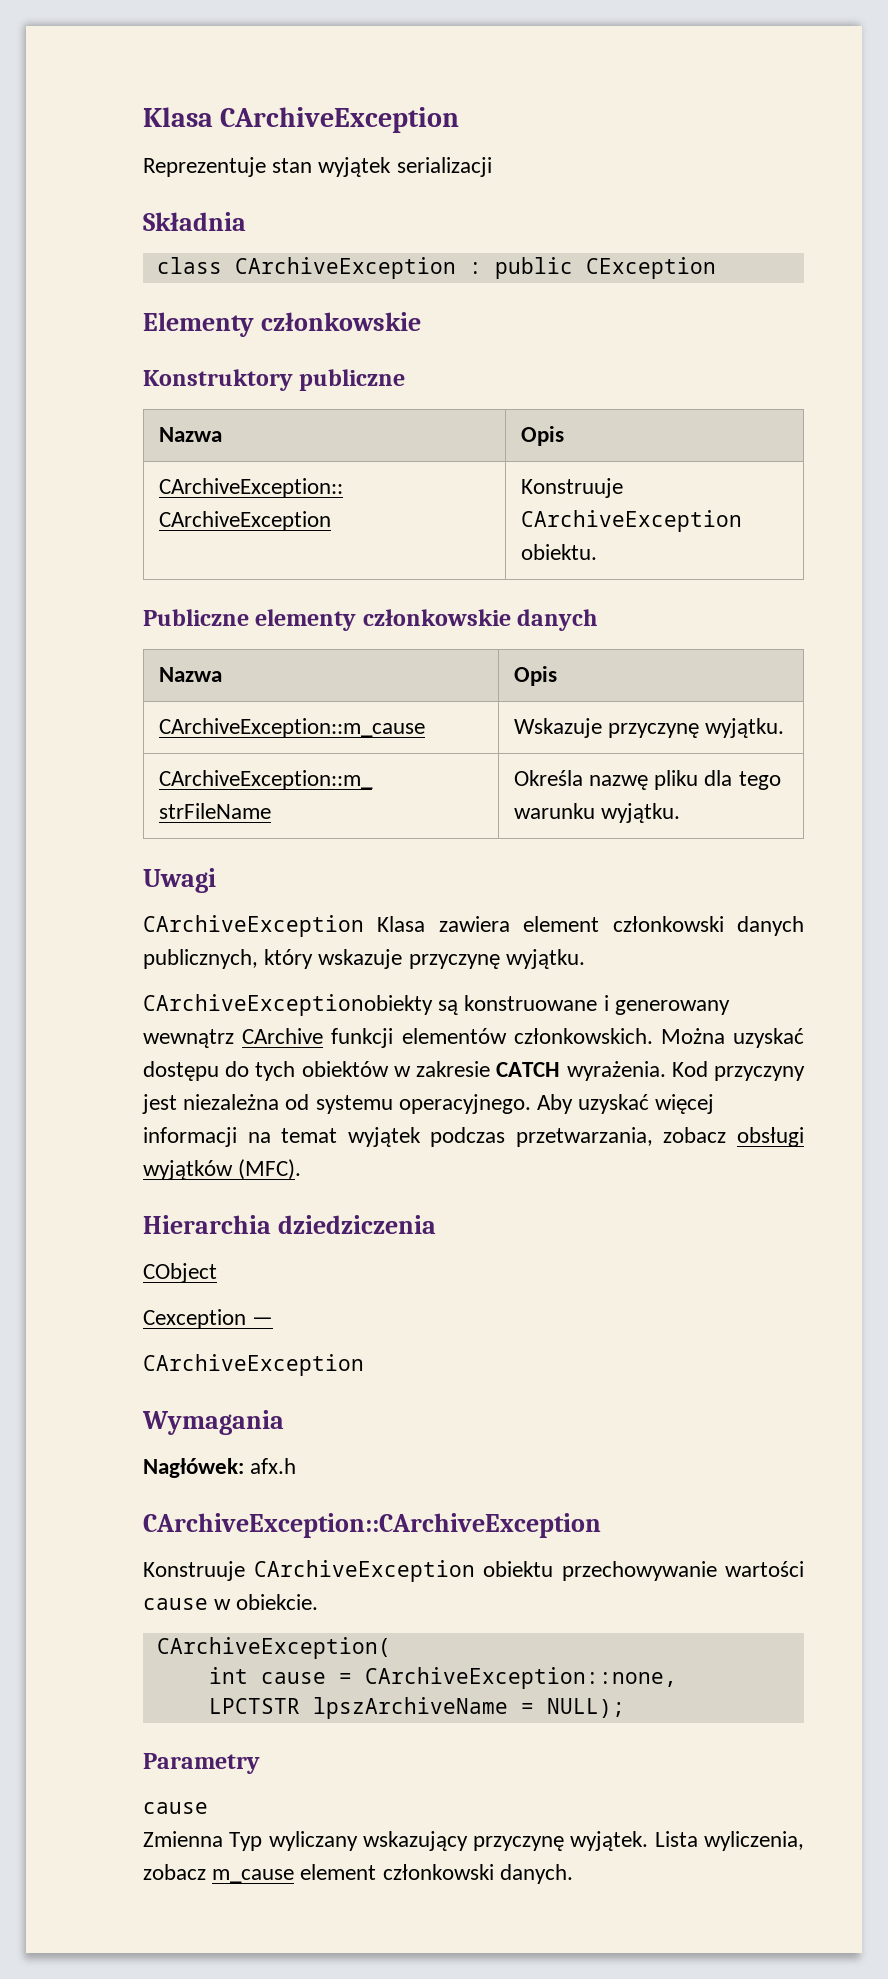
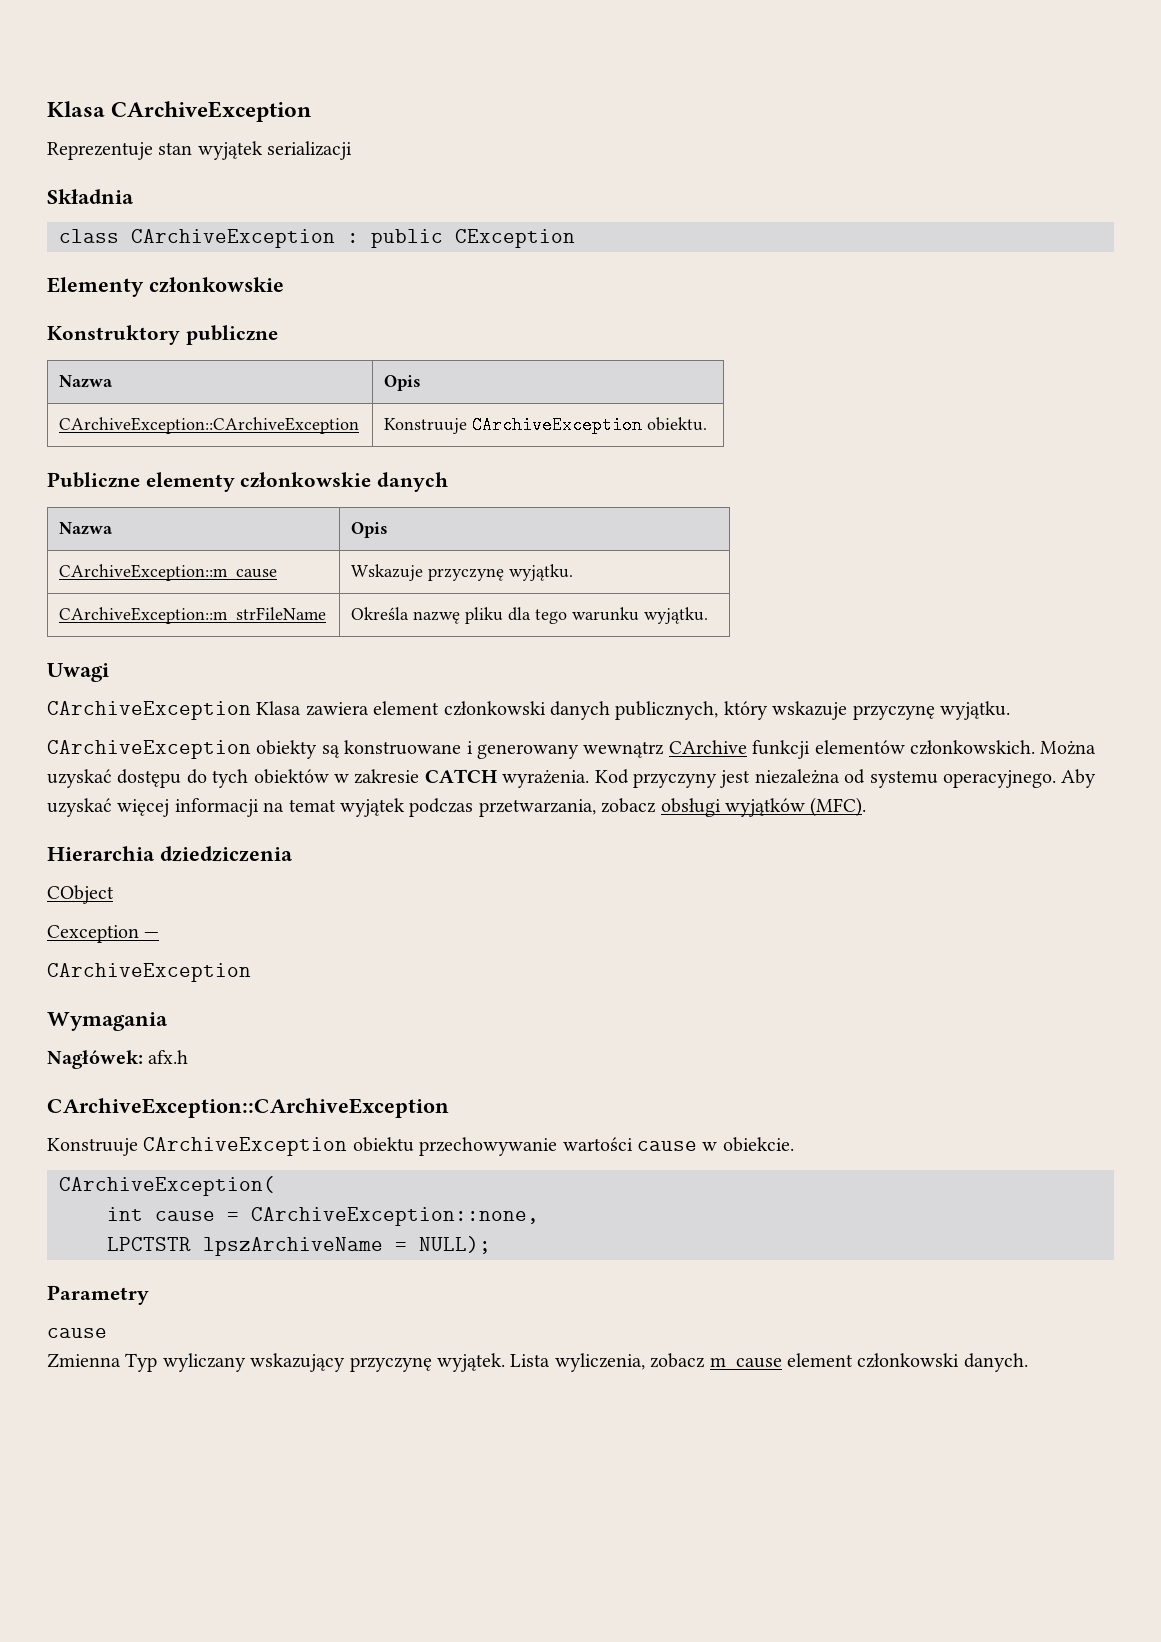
- CArchiveExceptionobiekty są konstruowane i generowany wewnątrz CArchive funkcji elementów członkowskich.
+ CArchiveException obiekty są konstruowane i generowany wewnątrz CArchive funkcji elementów członkowskich.

